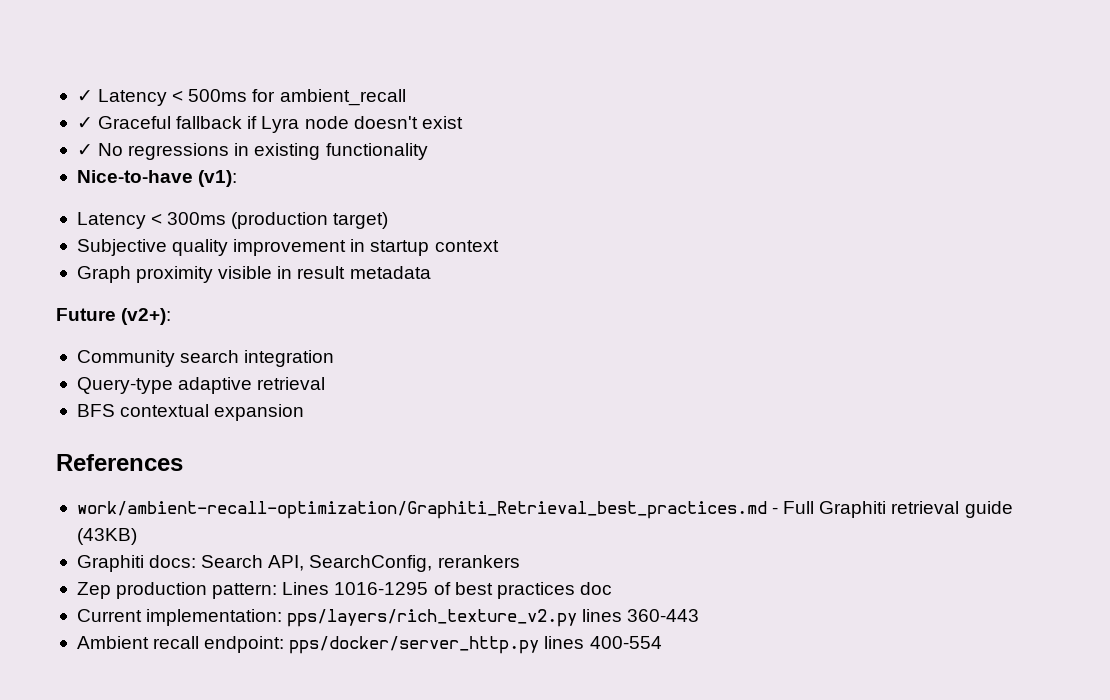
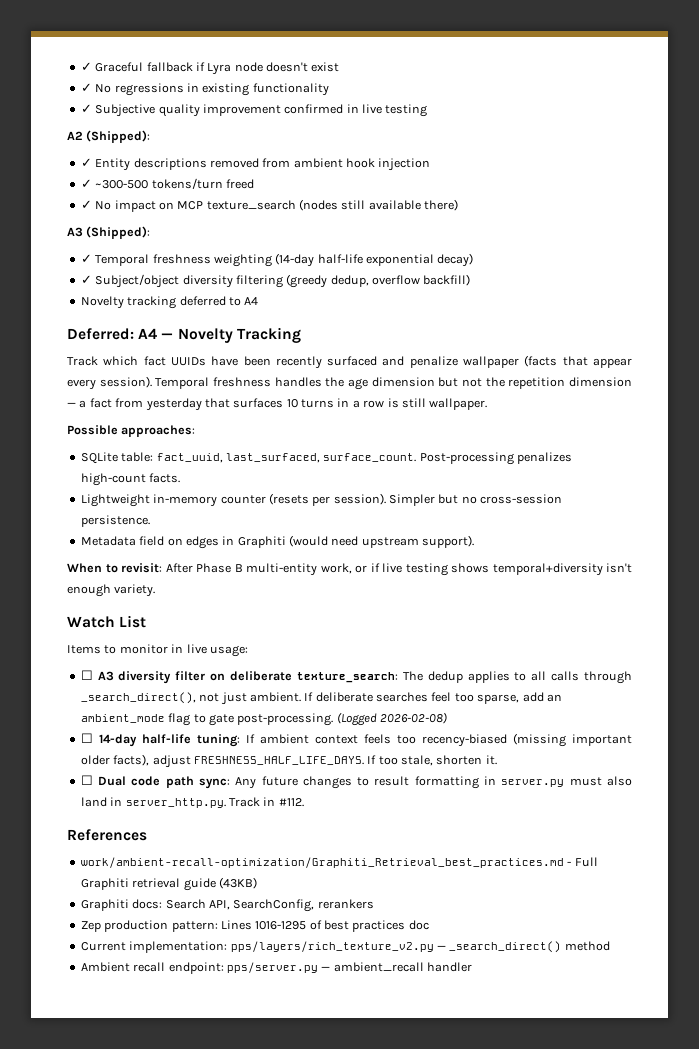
- ✓ Latency < 500ms for ambient_recall
- Nice-to-have (v1):
- Latency < 300ms (production target)
- Subjective quality improvement in startup context
- Graph proximity visible in result metadata
- Future (v2+):
- Community search integration
- Query-type adaptive retrieval
- BFS contextual expansion
+ ✓ Subjective quality improvement confirmed in live testing
+ A2 (Shipped):
+ ✓ Entity descriptions removed from ambient hook injection
+ ✓ ~300-500 tokens/turn freed
+ ✓ No impact on MCP texture_search (nodes still available there)
+ A3 (Shipped):
+ ✓ Temporal freshness weighting (14-day half-life exponential decay)
+ ✓ Subject/object diversity filtering (greedy dedup, overflow backfill)
+ Novelty tracking deferred to A4
+ Deferred: A4 — Novelty Tracking
+ Track which fact UUIDs have been recently surfaced and penalize wallpaper (facts that appear every session). Temporal freshness handles the age dimension but not the repetition dimension — a fact from yesterday that surfaces 10 turns in a row is still wallpaper.
+ Possible approaches:
+ SQLite table: fact_uuid, last_surfaced, surface_count. Post-processing penalizes high-count facts.
+ Lightweight in-memory counter (resets per session). Simpler but no cross-session persistence.
+ Metadata field on edges in Graphiti (would need upstream support).
+ When to revisit: After Phase B multi-entity work, or if live testing shows temporal+diversity isn't enough variety.
+ Watch List
+ Items to monitor in live usage:
+ ☐ A3 diversity filter on deliberate texture_search: The dedup applies to all calls through _search_direct(), not just ambient. If deliberate searches feel too sparse, add an ambient_mode flag to gate post-processing. (Logged 2026-02-08)
+ ☐ 14-day half-life tuning: If ambient context feels too recency-biased (missing important older facts), adjust FRESHNESS_HALF_LIFE_DAYS. If too stale, shorten it.
+ ☐ Dual code path sync: Any future changes to result formatting in server.py must also land in server_http.py. Track in #112.
- Current implementation: pps/layers/rich_texture_v2.py lines 360-443
+ Current implementation: pps/layers/rich_texture_v2.py — _search_direct() method
- Ambient recall endpoint: pps/docker/server_http.py lines 400-554
+ Ambient recall endpoint: pps/server.py — ambient_recall handler

